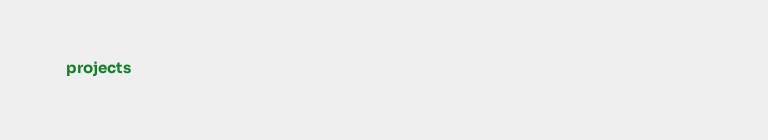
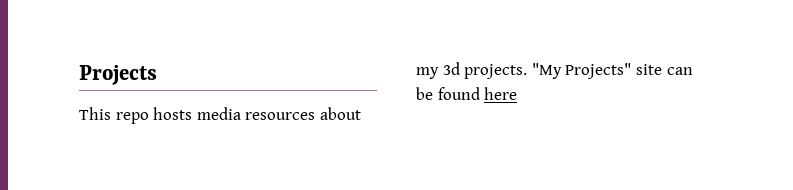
- projects
+ Projects
+ This repo hosts media resources about my 3d projects. "My Projects" site can be found here

